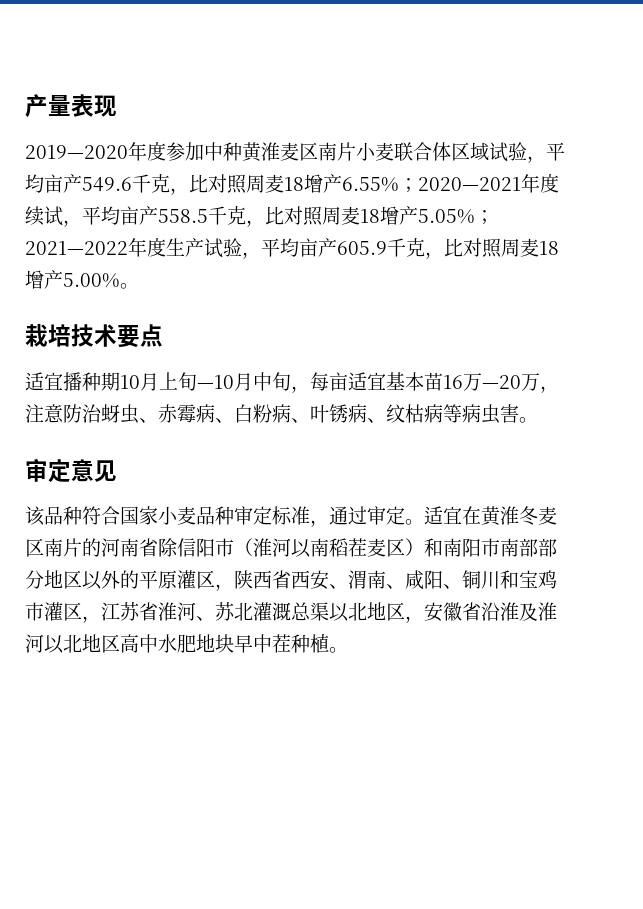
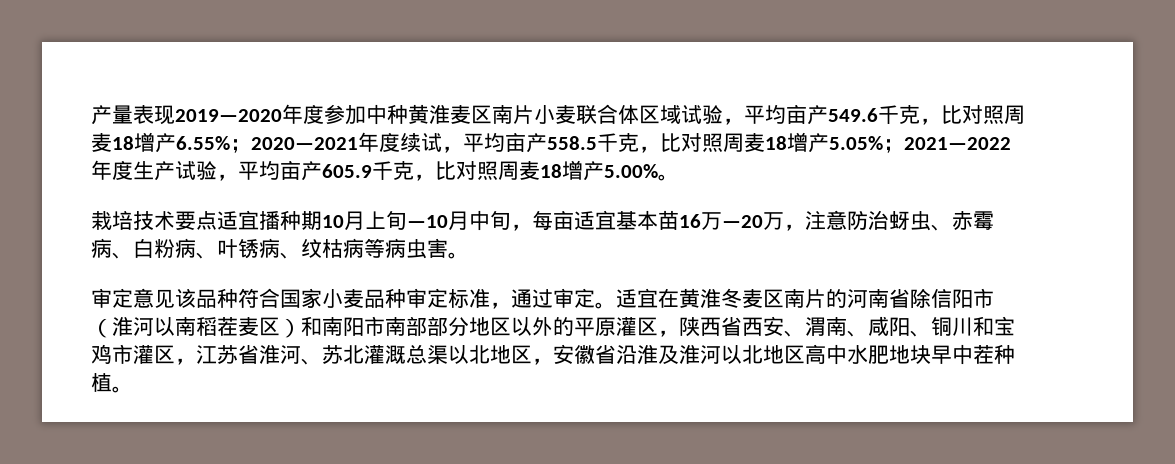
- 产量表现
- 2019—2020年度参加中种黄淮麦区南片小麦联合体区域试验，平均亩产549.6千克，比对照周麦18增产6.55%；2020—2021年度续试，平均亩产558.5千克，比对照周麦18增产5.05%；2021—2022年度生产试验，平均亩产605.9千克，比对照周麦18增产5.00%。
+ 产量表现2019—2020年度参加中种黄淮麦区南片小麦联合体区域试验，平均亩产549.6千克，比对照周麦18增产6.55%；2020—2021年度续试，平均亩产558.5千克，比对照周麦18增产5.05%；2021—2022年度生产试验，平均亩产605.9千克，比对照周麦18增产5.00%。
- 栽培技术要点
- 适宜播种期10月上旬—10月中旬，每亩适宜基本苗16万—20万，注意防治蚜虫、赤霉病、白粉病、叶锈病、纹枯病等病虫害。
+ 栽培技术要点适宜播种期10月上旬—10月中旬，每亩适宜基本苗16万—20万，注意防治蚜虫、赤霉病、白粉病、叶锈病、纹枯病等病虫害。
- 审定意见
- 该品种符合国家小麦品种审定标准，通过审定。
+ 审定意见该品种符合国家小麦品种审定标准，通过审定。

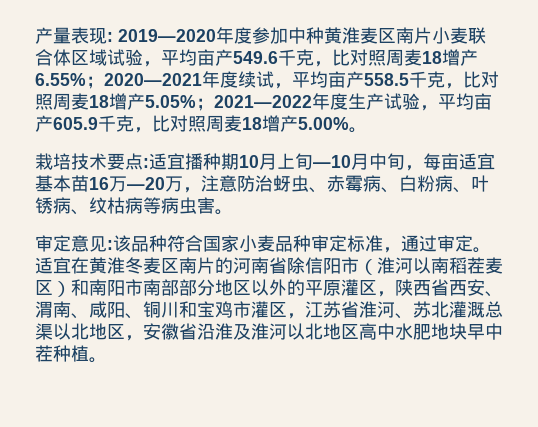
- 产量表现2019—2020年度参加中种黄淮麦区南片小麦联合体区域试验，平均亩产549.6千克，比对照周麦18增产6.55%；2020—2021年度续试，平均亩产558.5千克，比对照周麦18增产5.05%；2021—2022年度生产试验，平均亩产605.9千克，比对照周麦18增产5.00%。
+ 产量表现: 2019—2020年度参加中种黄淮麦区南片小麦联合体区域试验，平均亩产549.6千克，比对照周麦18增产6.55%；2020—2021年度续试，平均亩产558.5千克，比对照周麦18增产5.05%；2021—2022年度生产试验，平均亩产605.9千克，比对照周麦18增产5.00%。
- 栽培技术要点适宜播种期10月上旬—10月中旬，每亩适宜基本苗16万—20万，注意防治蚜虫、赤霉病、白粉病、叶锈病、纹枯病等病虫害。
+ 栽培技术要点:适宜播种期10月上旬—10月中旬，每亩适宜基本苗16万—20万，注意防治蚜虫、赤霉病、白粉病、叶锈病、纹枯病等病虫害。
- 审定意见该品种符合国家小麦品种审定标准，通过审定。
+ 审定意见:该品种符合国家小麦品种审定标准，通过审定。

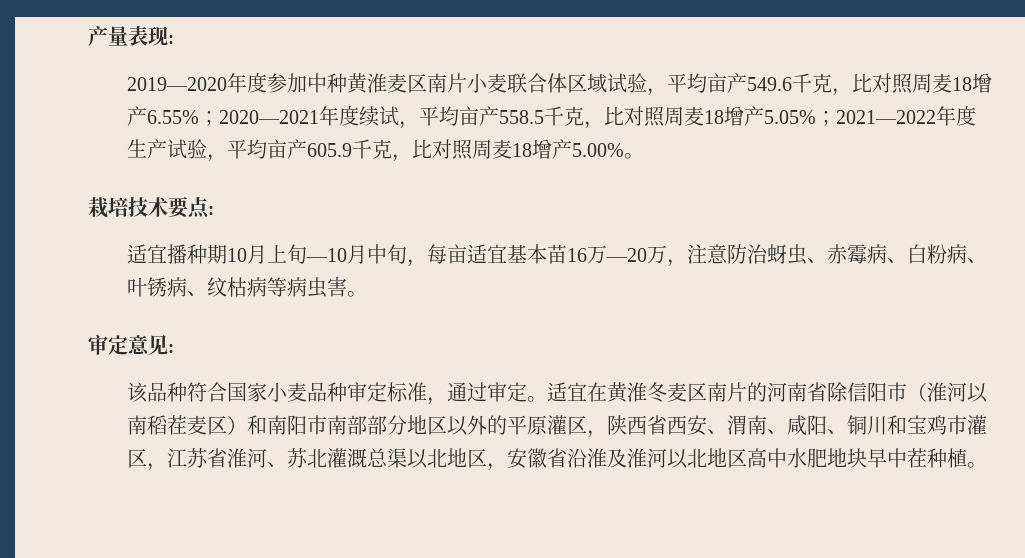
- 产量表现: 2019—2020年度参加中种黄淮麦区南片小麦联合体区域试验，平均亩产549.6千克，比对照周麦18增产6.55%；2020—2021年度续试，平均亩产558.5千克，比对照周麦18增产5.05%；2021—2022年度生产试验，平均亩产605.9千克，比对照周麦18增产5.00%。
+ 产量表现:
+ 2019—2020年度参加中种黄淮麦区南片小麦联合体区域试验，平均亩产549.6千克，比对照周麦18增产6.55%；2020—2021年度续试，平均亩产558.5千克，比对照周麦18增产5.05%；2021—2022年度生产试验，平均亩产605.9千克，比对照周麦18增产5.00%。
- 栽培技术要点:适宜播种期10月上旬—10月中旬，每亩适宜基本苗16万—20万，注意防治蚜虫、赤霉病、白粉病、叶锈病、纹枯病等病虫害。
+ 栽培技术要点:
+ 适宜播种期10月上旬—10月中旬，每亩适宜基本苗16万—20万，注意防治蚜虫、赤霉病、白粉病、叶锈病、纹枯病等病虫害。
- 审定意见:该品种符合国家小麦品种审定标准，通过审定。
+ 审定意见:
+ 该品种符合国家小麦品种审定标准，通过审定。

